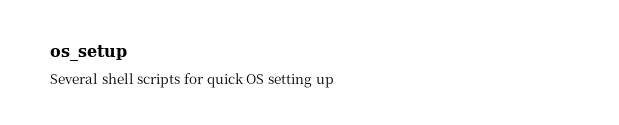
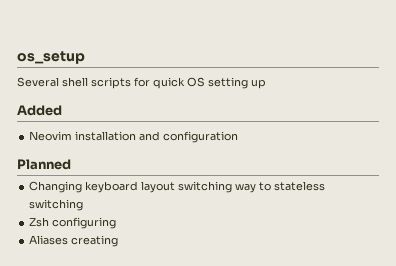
+ Added
+ Neovim installation and configuration
+ Planned
+ Changing keyboard layout switching way to stateless switching
+ Zsh configuring
+ Aliases creating

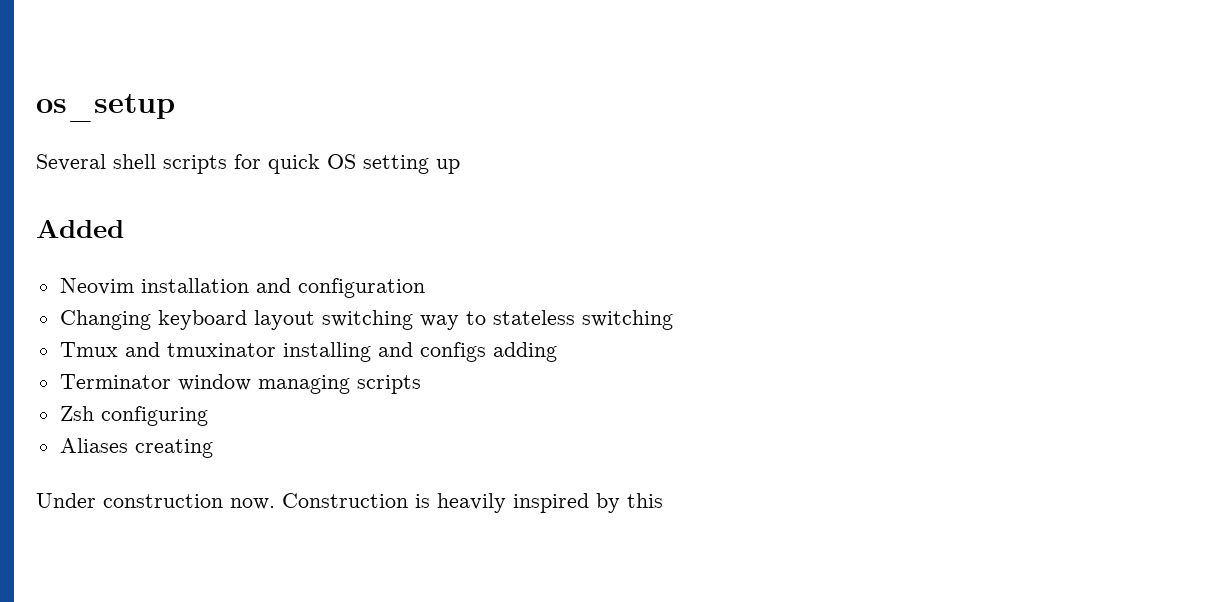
- Planned
+ Tmux and tmuxinator installing and configs adding
+ Terminator window managing scripts
  Zsh configuring
  Aliases creating
+ Under construction now. Construction is heavily inspired by this

